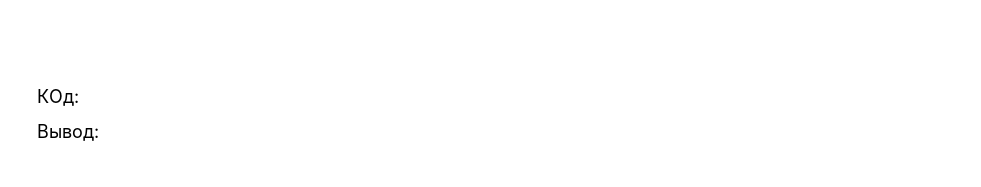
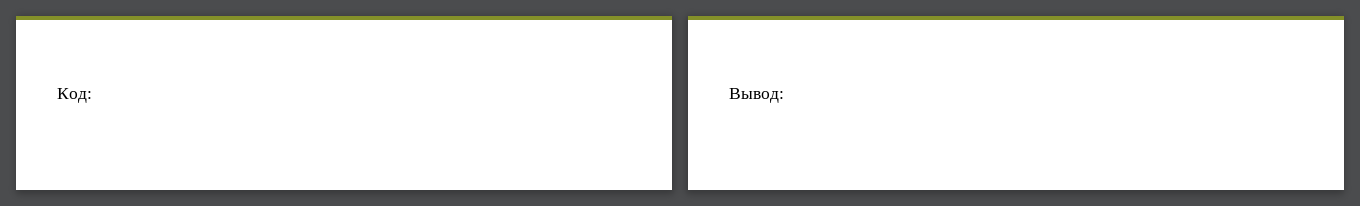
- КОд:
+ Код:

